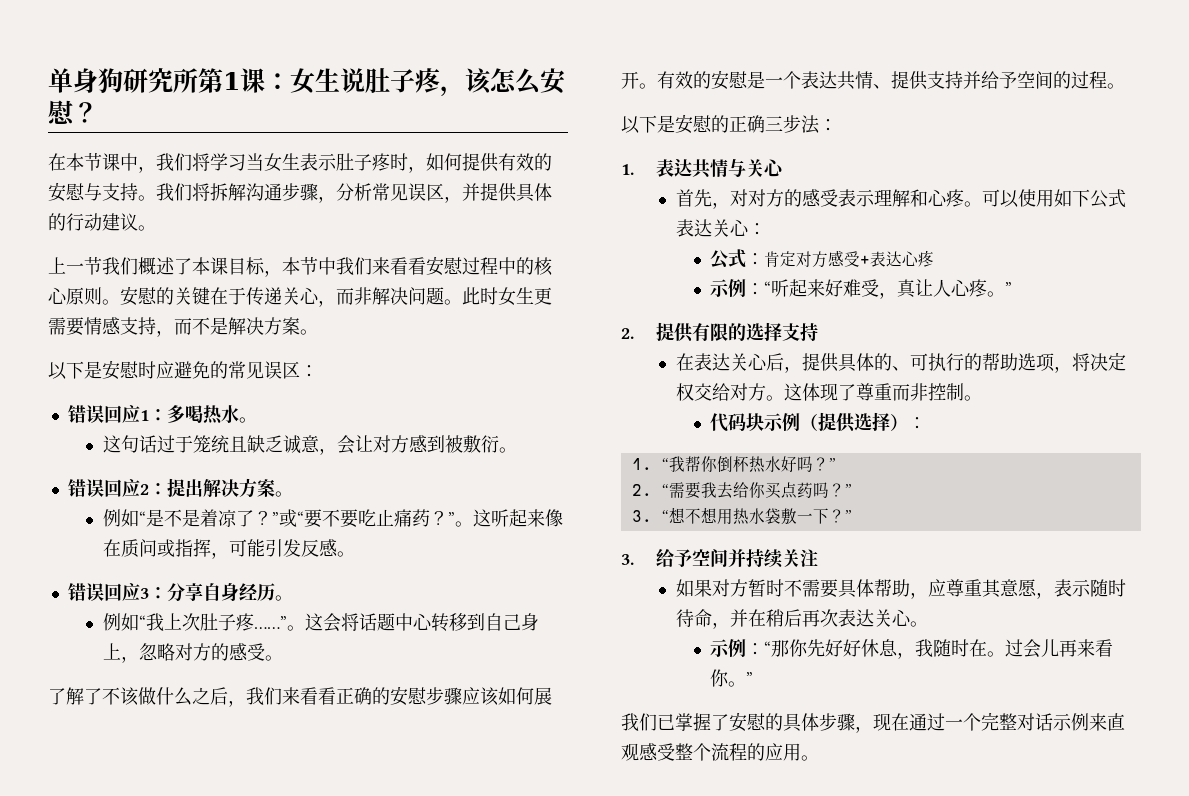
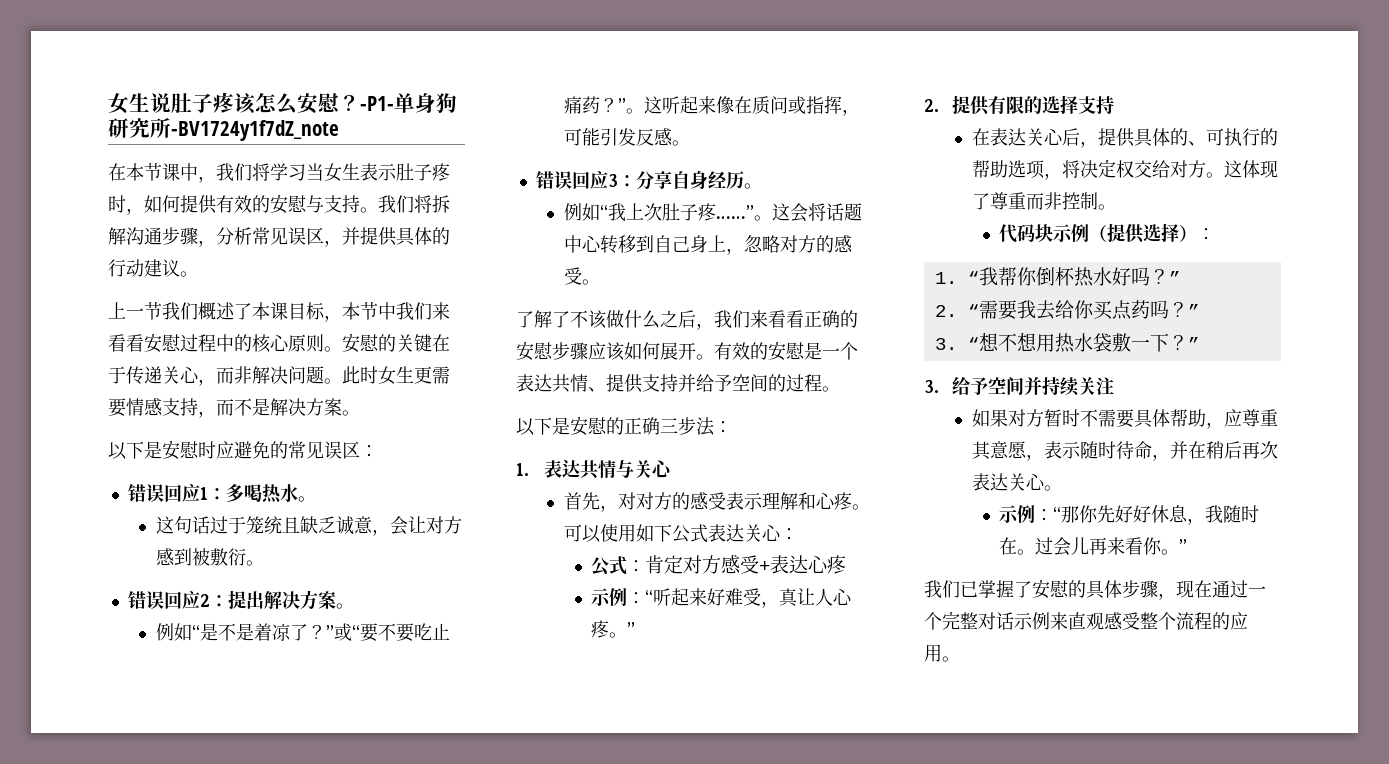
- 单身狗研究所第1课：女生说肚子疼，该怎么安慰？
+ 女生说肚子疼该怎么安慰？-P1-单身狗研究所-BV1724y1f7dZ_note

